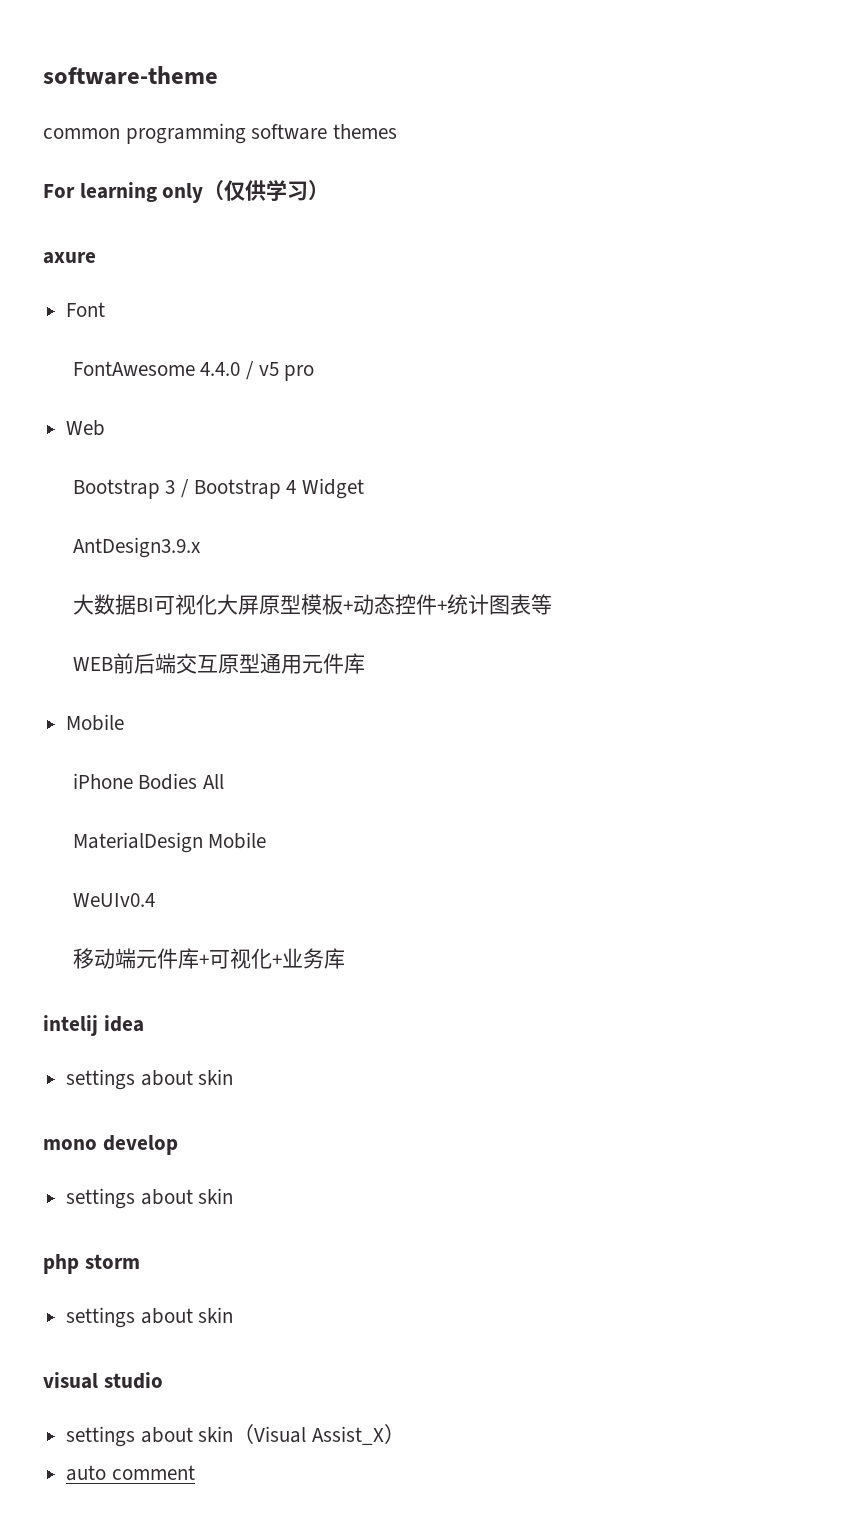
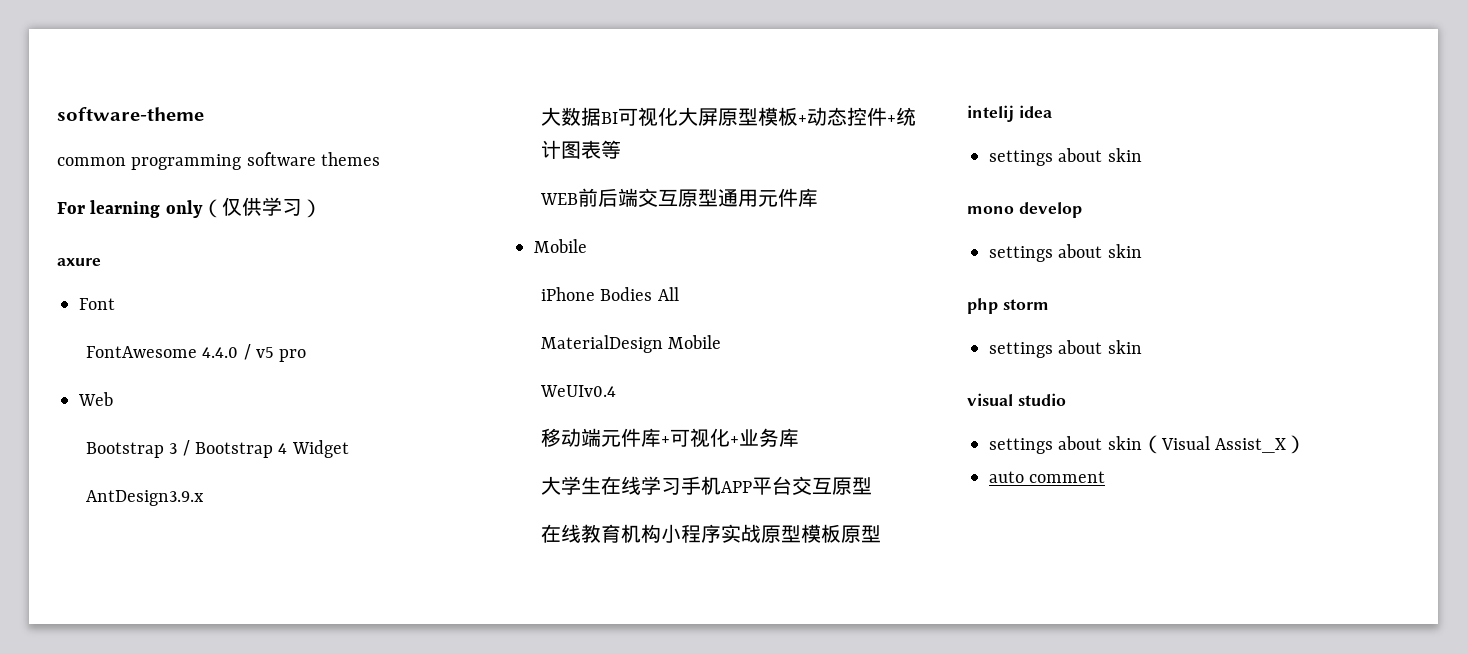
+ 大学生在线学习手机APP平台交互原型
+ 在线教育机构小程序实战原型模板原型

